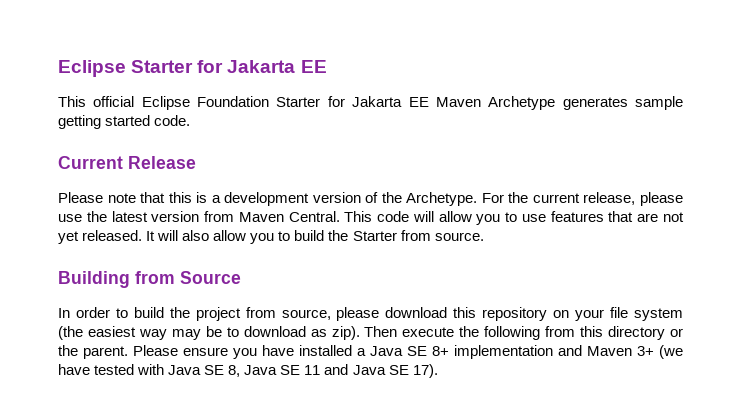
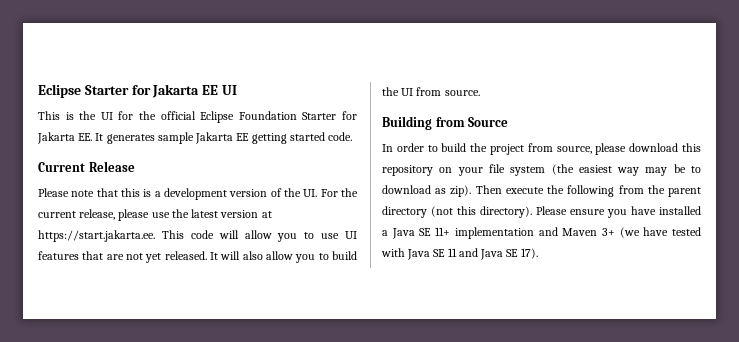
- Eclipse Starter for Jakarta EE
- This official Eclipse Foundation Starter for Jakarta EE Maven Archetype generates sample getting started code.
+ Eclipse Starter for Jakarta EE UI
+ This is the UI for the official Eclipse Foundation Starter for Jakarta EE. It generates sample Jakarta EE getting started code.
- Please note that this is a development version of the Archetype. For the current release, please use the latest version from Maven Central. This code will allow you to use features that are not yet released.
+ Please note that this is a development version of the UI. For the current release, please use the latest version at https://start.jakarta.ee. This code will allow you to use UI features that are not yet released.
- It will also allow you to build the Starter from source.
+ It will also allow you to build the UI from source.
- Then execute the following from this directory or the parent.
+ Then execute the following from the parent directory (not this directory).
- Please ensure you have installed a Java SE 8+ implementation and Maven 3+ (we have tested with Java SE 8, Java SE 11 and Java SE 17).
+ Please ensure you have installed a Java SE 11+ implementation and Maven 3+ (we have tested with Java SE 11 and Java SE 17).

